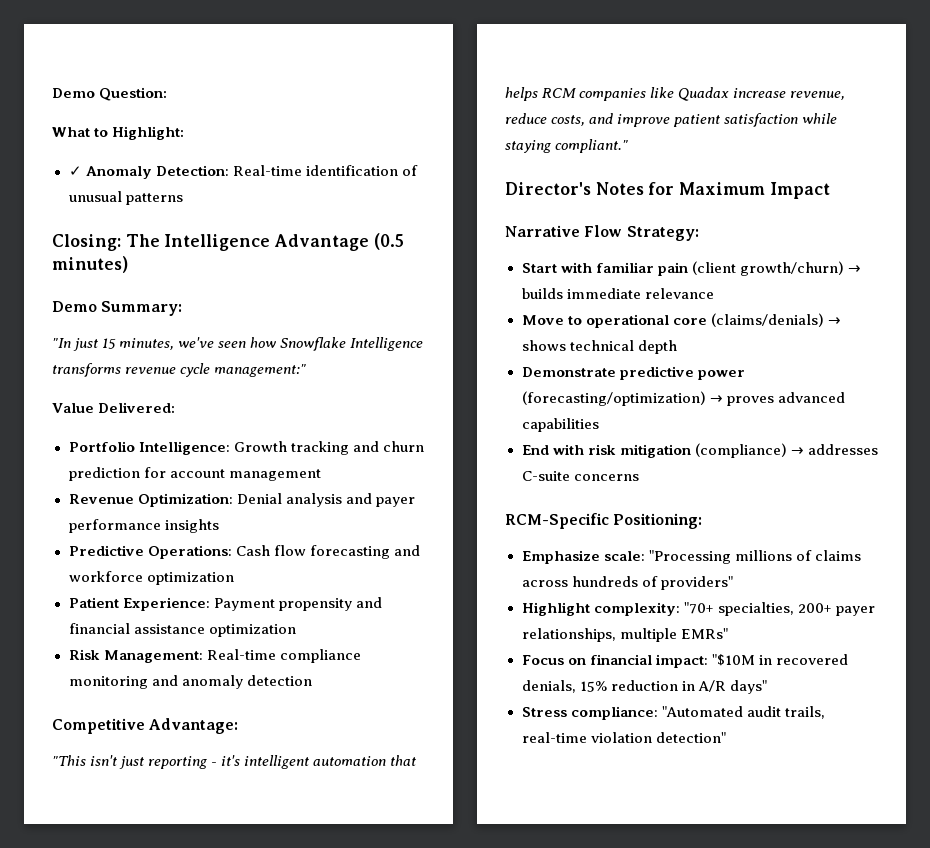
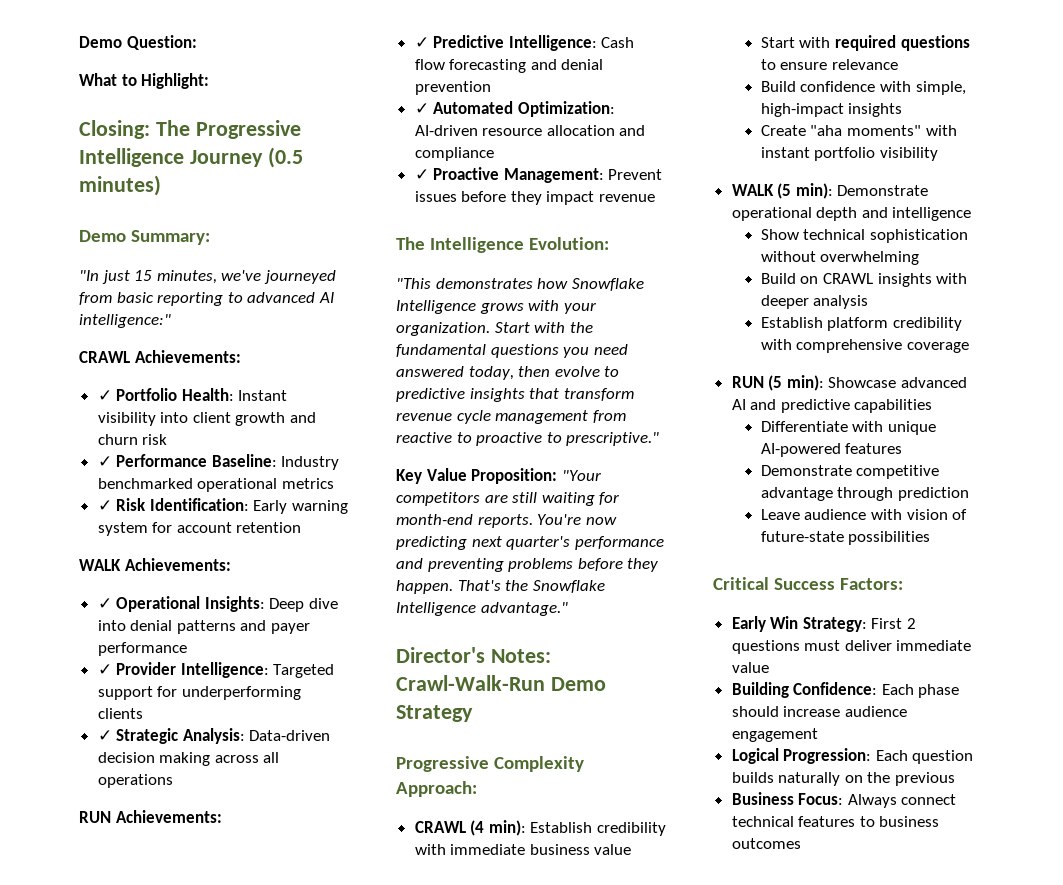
- ✓ Anomaly Detection: Real-time identification of unusual patterns
- Closing: The Intelligence Advantage (0.5 minutes)
+ Closing: The Progressive Intelligence Journey (0.5 minutes)
- "In just 15 minutes, we've seen how Snowflake Intelligence transforms revenue cycle management:"
- Value Delivered:
- Portfolio Intelligence: Growth tracking and churn prediction for account management
- Revenue Optimization: Denial analysis and payer performance insights
- Predictive Operations: Cash flow forecasting and workforce optimization
- Patient Experience: Payment propensity and financial assistance optimization
- Risk Management: Real-time compliance monitoring and anomaly detection
- Competitive Advantage:
- "This isn't just reporting - it's intelligent automation that helps RCM companies like Quadax increase revenue, reduce costs, and improve patient satisfaction while staying compliant."
- Director's Notes for Maximum Impact
- Narrative Flow Strategy:
- Start with familiar pain (client growth/churn) → builds immediate relevance
- Move to operational core (claims/denials) → shows technical depth
- Demonstrate predictive power (forecasting/optimization) → proves advanced capabilities
- End with risk mitigation (compliance) → addresses C-suite concerns
- RCM-Specific Positioning:
- Emphasize scale: "Processing millions of claims across hundreds of providers"
- Highlight complexity: "70+ specialties, 200+ payer relationships, multiple EMRs"
- Focus on financial impact: "$10M in recovered denials, 15% reduction in A/R days"
- Stress compliance: "Automated audit trails, real-time violation detection"
+ "In just 15 minutes, we've journeyed from basic reporting to advanced AI intelligence:"
+ CRAWL Achievements:
+ ✓ Portfolio Health: Instant visibility into client growth and churn risk
+ ✓ Performance Baseline: Industry benchmarked operational metrics
+ ✓ Risk Identification: Early warning system for account retention
+ WALK Achievements:
+ ✓ Operational Insights: Deep dive into denial patterns and payer performance
+ ✓ Provider Intelligence: Targeted support for underperforming clients
+ ✓ Strategic Analysis: Data-driven decision making across all operations
+ RUN Achievements:
+ ✓ Predictive Intelligence: Cash flow forecasting and denial prevention
+ ✓ Automated Optimization: AI-driven resource allocation and compliance
+ ✓ Proactive Management: Prevent issues before they impact revenue
+ The Intelligence Evolution:
+ "This demonstrates how Snowflake Intelligence grows with your organization. Start with the fundamental questions you need answered today, then evolve to predictive insights that transform revenue cycle management from reactive to proactive to prescriptive."
+ Key Value Proposition: "Your competitors are still waiting for month-end reports. You're now predicting next quarter's performance and preventing problems before they happen. That's the Snowflake Intelligence advantage."
+ Director's Notes: Crawl-Walk-Run Demo Strategy
+ Progressive Complexity Approach:
+ CRAWL (4 min): Establish credibility with immediate business value
+ Start with required questions to ensure relevance
+ Build confidence with simple, high-impact insights
+ Create "aha moments" with instant portfolio visibility
+ WALK (5 min): Demonstrate operational depth and intelligence
+ Show technical sophistication without overwhelming
+ Build on CRAWL insights with deeper analysis
+ Establish platform credibility with comprehensive coverage
+ RUN (5 min): Showcase advanced AI and predictive capabilities
+ Differentiate with unique AI-powered features
+ Demonstrate competitive advantage through prediction
+ Leave audience with vision of future-state possibilities
+ Critical Success Factors:
+ Early Win Strategy: First 2 questions must deliver immediate value
+ Building Confidence: Each phase should increase audience engagement
+ Logical Progression: Each question builds naturally on the previous
+ Business Focus: Always connect technical features to business outcomes

